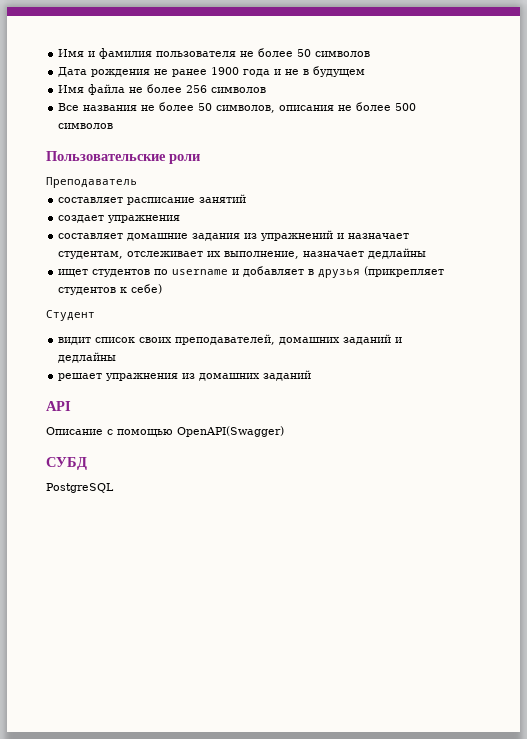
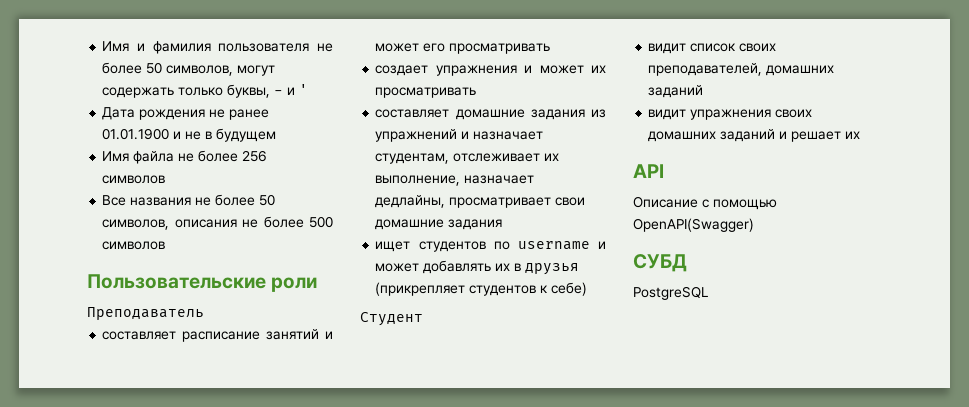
- Имя и фамилия пользователя не более 50 символов
+ Имя и фамилия пользователя не более 50 символов, могут содержать только буквы, - и '
- Дата рождения не ранее 1900 года и не в будущем
+ Дата рождения не ранее 01.01.1900 и не в будущем
- составляет расписание занятий
- создает упражнения
+ составляет расписание занятий и может его просматривать
+ создает упражнения и может их просматривать
- составляет домашние задания из упражнений и назначает студентам, отслеживает их выполнение, назначает дедлайны
+ составляет домашние задания из упражнений и назначает студентам, отслеживает их выполнение, назначает дедлайны, просматривает свои домашние задания
- ищет студентов по username и добавляет в друзья (прикрепляет студентов к себе)
+ ищет студентов по username и может добавлять их в друзья (прикрепляет студентов к себе)
- видит список своих преподавателей, домашних заданий и дедлайны
- решает упражнения из домашних заданий
+ видит список своих преподавателей, домашних заданий
+ видит упражнения своих домашних заданий и решает их

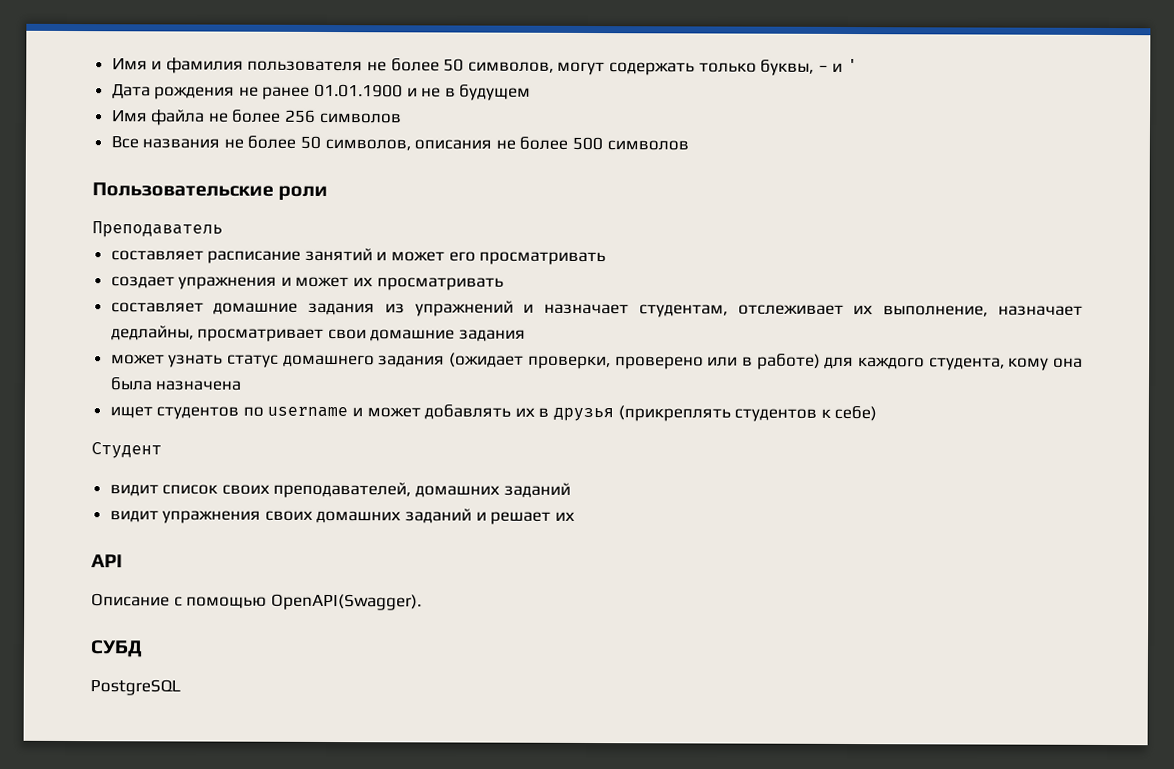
+ может узнать статус домашнего задания (ожидает проверки, проверено или в работе) для каждого студента, кому она была назначена
- ищет студентов по username и может добавлять их в друзья (прикрепляет студентов к себе)
+ ищет студентов по username и может добавлять их в друзья (прикреплять студентов к себе)
- Описание с помощью OpenAPI(Swagger)
+ Описание с помощью OpenAPI(Swagger).

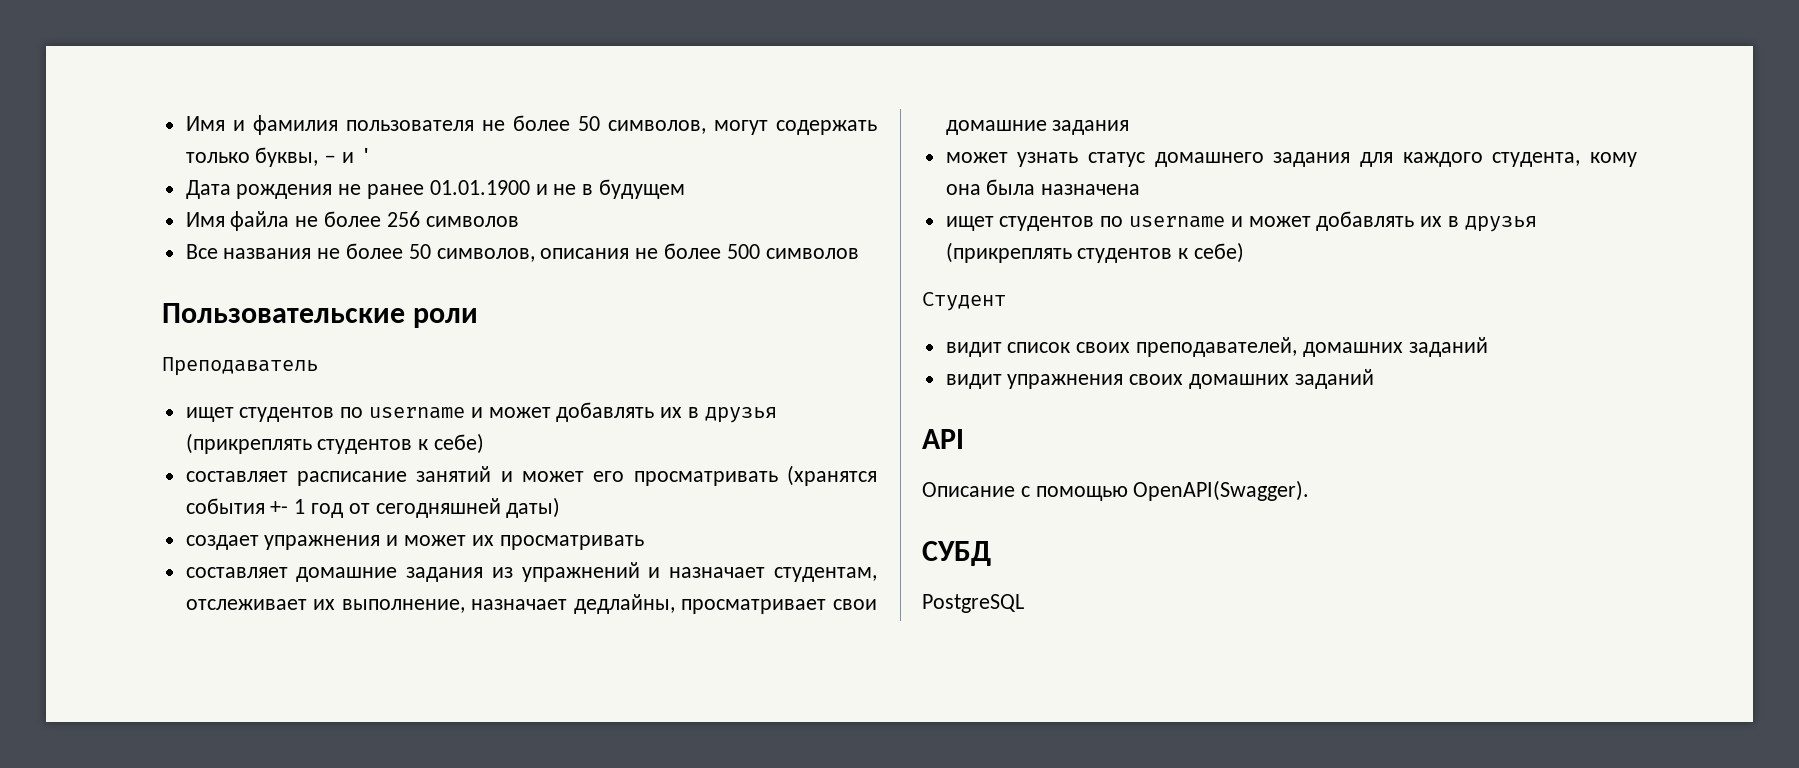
  Преподаватель
+ ищет студентов по username и может добавлять их в друзья (прикреплять студентов к себе)
- составляет расписание занятий и может его просматривать
+ составляет расписание занятий и может его просматривать (хранятся события +- 1 год от сегодняшней даты)
- может узнать статус домашнего задания (ожидает проверки, проверено или в работе) для каждого студента, кому она была назначена
+ может узнать статус домашнего задания для каждого студента, кому она была назначена
- видит упражнения своих домашних заданий и решает их
+ видит упражнения своих домашних заданий

